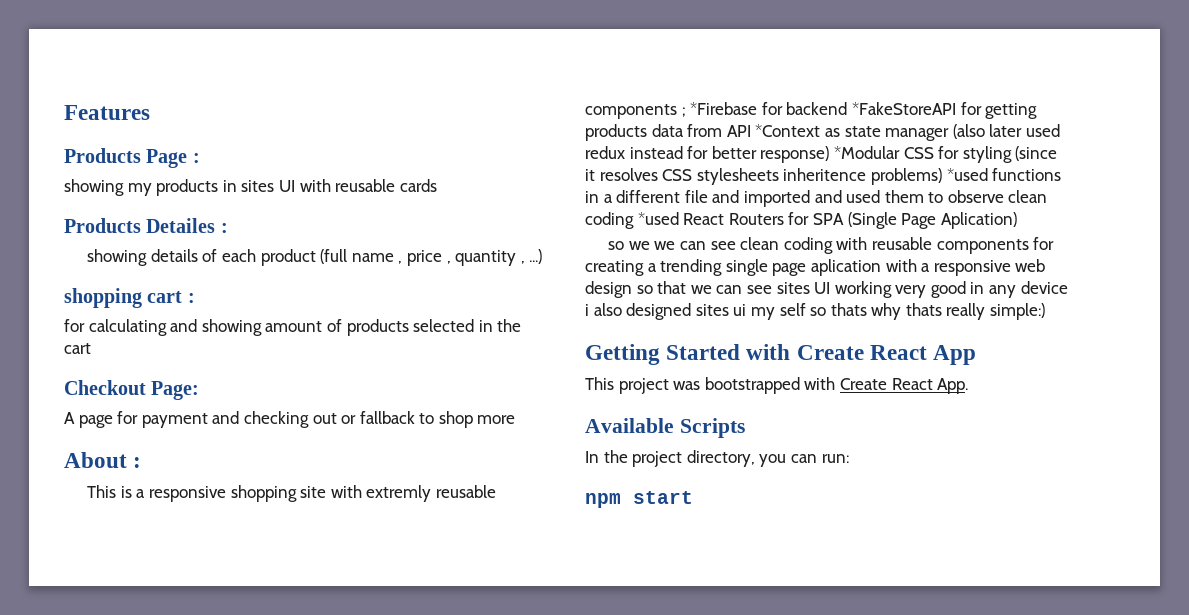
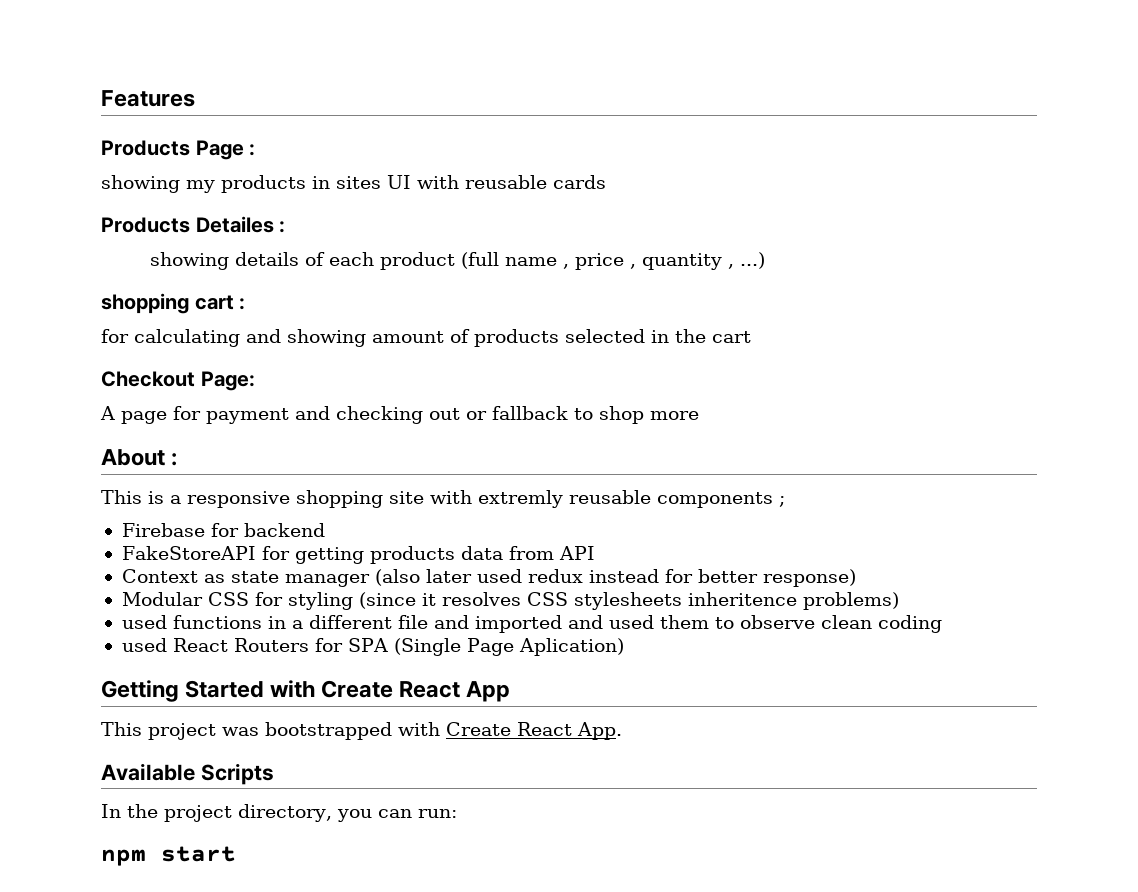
- This is a responsive shopping site with extremly reusable components ; *Firebase for backend *FakeStoreAPI for getting products data from API *Context as state manager (also later used redux instead for better response) *Modular CSS for styling (since it resolves CSS stylesheets inheritence problems) *used functions in a different file and imported and used them to observe clean coding *used React Routers for SPA (Single Page Aplication)
+ This is a responsive shopping site with extremly reusable components ;
+ Firebase for backend
+ FakeStoreAPI for getting products data from API
+ Context as state manager (also later used redux instead for better response)
+ Modular CSS for styling (since it resolves CSS stylesheets inheritence problems)
+ used functions in a different file and imported and used them to observe clean coding
+ used React Routers for SPA (Single Page Aplication)
- so we we can see clean coding with reusable components for creating a trending single page aplication with a responsive web design so that we can see sites UI working very good in any device i also designed sites ui my self so thats why thats really simple:)

